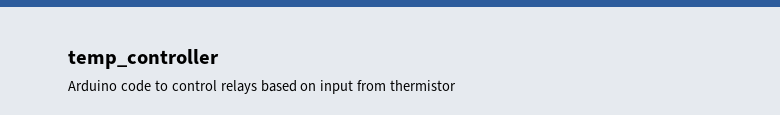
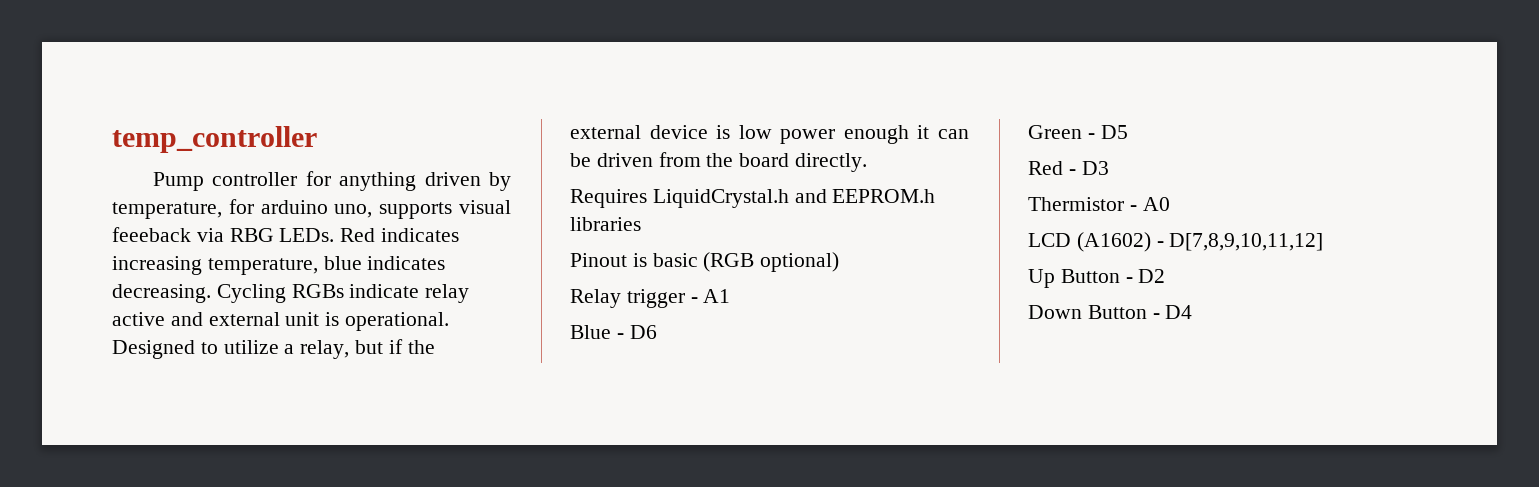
- Arduino code to control relays based on input from thermistor
+ Pump controller for anything driven by temperature, for arduino uno, supports visual feeeback via RBG LEDs. Red indicates increasing temperature, blue indicates decreasing. Cycling RGBs indicate relay active and external unit is operational. Designed to utilize a relay, but if the external device is low power enough it can be driven from the board directly.
+ Requires LiquidCrystal.h and EEPROM.h libraries
+ Pinout is basic (RGB optional)
+ Relay trigger - A1
+ Blue - D6
+ Green - D5
+ Red - D3
+ Thermistor - A0
+ LCD (A1602) - D[7,8,9,10,11,12]
+ Up Button - D2
+ Down Button - D4

